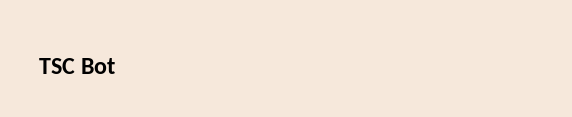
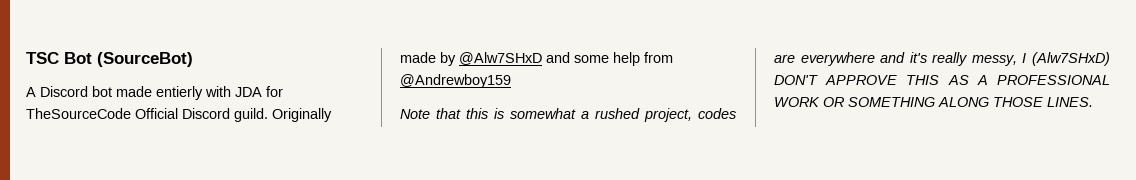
- TSC Bot
+ TSC Bot (SourceBot)
+ A Discord bot made entierly with JDA for TheSourceCode Official Discord guild. Originally made by @Alw7SHxD and some help from @Andrewboy159
+ Note that this is somewhat a rushed project, codes are everywhere and it's really messy, I (Alw7SHxD) DON'T APPROVE THIS AS A PROFESSIONAL WORK OR SOMETHING ALONG THOSE LINES.

